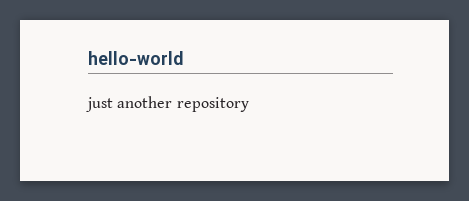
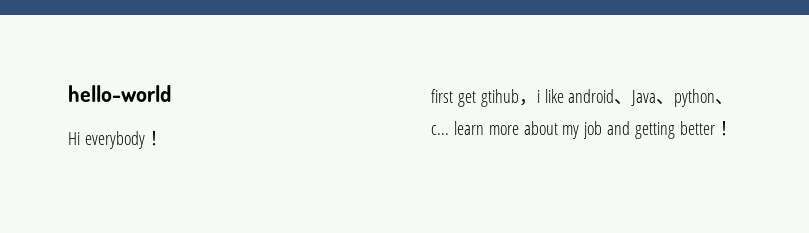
- just another repository
+ Hi everybody！
+ first get gtihub，i like android、Java、python、c... learn more about my job and getting better！

